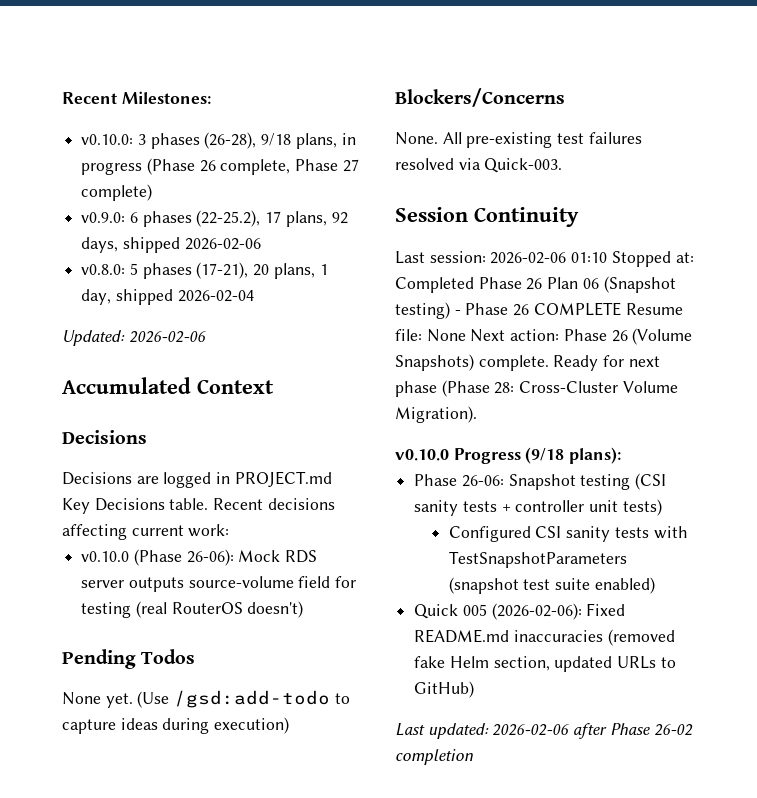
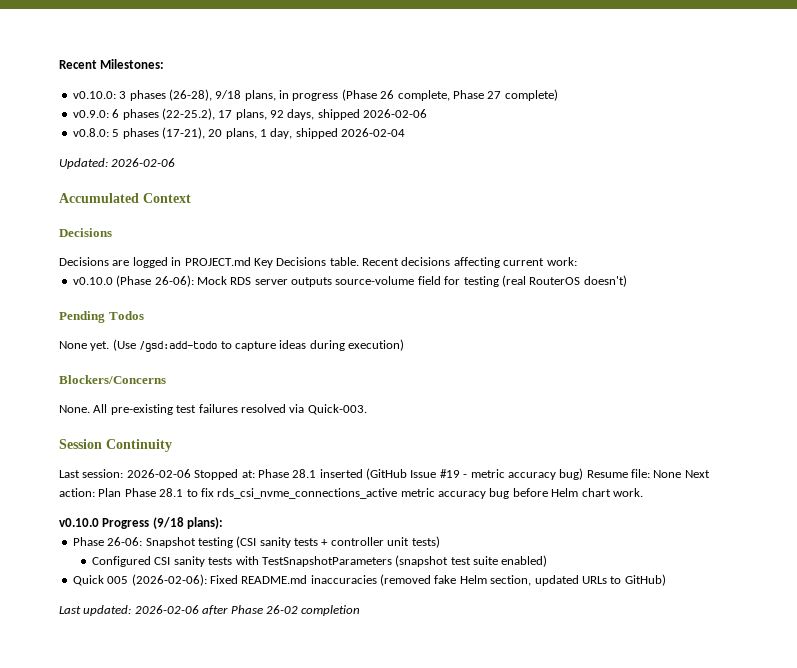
- Last session: 2026-02-06 01:10 Stopped at: Completed Phase 26 Plan 06 (Snapshot testing) - Phase 26 COMPLETE Resume file: None Next action: Phase 26 (Volume Snapshots) complete. Ready for next phase (Phase 28: Cross-Cluster Volume Migration).
+ Last session: 2026-02-06 Stopped at: Phase 28.1 inserted (GitHub Issue #19 - metric accuracy bug) Resume file: None Next action: Plan Phase 28.1 to fix rds_csi_nvme_connections_active metric accuracy bug before Helm chart work.

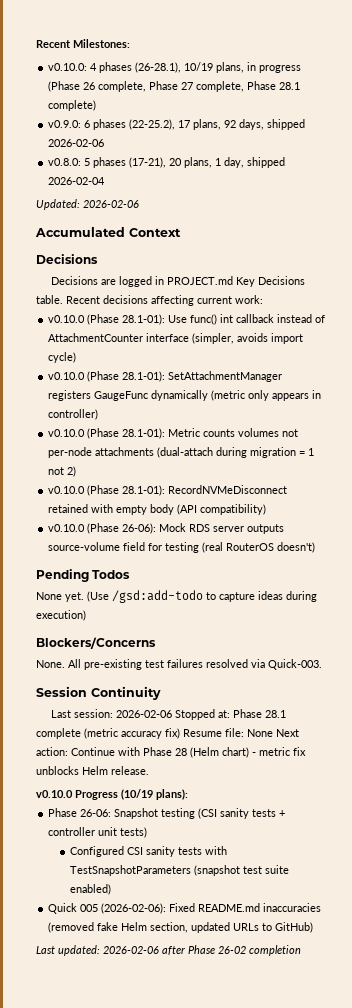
- v0.10.0: 3 phases (26-28), 9/18 plans, in progress (Phase 26 complete, Phase 27 complete)
+ v0.10.0: 4 phases (26-28.1), 10/19 plans, in progress (Phase 26 complete, Phase 27 complete, Phase 28.1 complete)
+ v0.10.0 (Phase 28.1-01): Use func() int callback instead of AttachmentCounter interface (simpler, avoids import cycle)
+ v0.10.0 (Phase 28.1-01): SetAttachmentManager registers GaugeFunc dynamically (metric only appears in controller)
+ v0.10.0 (Phase 28.1-01): Metric counts volumes not per-node attachments (dual-attach during migration = 1 not 2)
+ v0.10.0 (Phase 28.1-01): RecordNVMeDisconnect retained with empty body (API compatibility)
- Last session: 2026-02-06 Stopped at: Phase 28.1 inserted (GitHub Issue #19 - metric accuracy bug) Resume file: None Next action: Plan Phase 28.1 to fix rds_csi_nvme_connections_active metric accuracy bug before Helm chart work.
+ Last session: 2026-02-06 Stopped at: Phase 28.1 complete (metric accuracy fix) Resume file: None Next action: Continue with Phase 28 (Helm chart) - metric fix unblocks Helm release.
- v0.10.0 Progress (9/18 plans):
+ v0.10.0 Progress (10/19 plans):

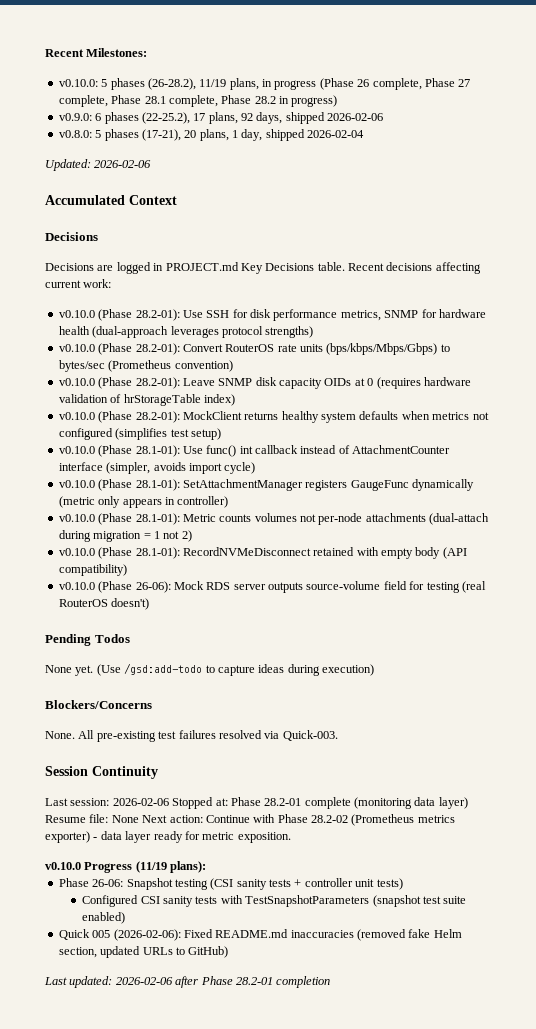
- v0.10.0: 4 phases (26-28.1), 10/19 plans, in progress (Phase 26 complete, Phase 27 complete, Phase 28.1 complete)
+ v0.10.0: 5 phases (26-28.2), 11/19 plans, in progress (Phase 26 complete, Phase 27 complete, Phase 28.1 complete, Phase 28.2 in progress)
+ v0.10.0 (Phase 28.2-01): Use SSH for disk performance metrics, SNMP for hardware health (dual-approach leverages protocol strengths)
+ v0.10.0 (Phase 28.2-01): Convert RouterOS rate units (bps/kbps/Mbps/Gbps) to bytes/sec (Prometheus convention)
+ v0.10.0 (Phase 28.2-01): Leave SNMP disk capacity OIDs at 0 (requires hardware validation of hrStorageTable index)
+ v0.10.0 (Phase 28.2-01): MockClient returns healthy system defaults when metrics not configured (simplifies test setup)
- Last session: 2026-02-06 Stopped at: Phase 28.1 complete (metric accuracy fix) Resume file: None Next action: Continue with Phase 28 (Helm chart) - metric fix unblocks Helm release.
+ Last session: 2026-02-06 Stopped at: Phase 28.2-01 complete (monitoring data layer) Resume file: None Next action: Continue with Phase 28.2-02 (Prometheus metrics exporter) - data layer ready for metric exposition.
- v0.10.0 Progress (10/19 plans):
+ v0.10.0 Progress (11/19 plans):
- Last updated: 2026-02-06 after Phase 26-02 completion
+ Last updated: 2026-02-06 after Phase 28.2-01 completion

